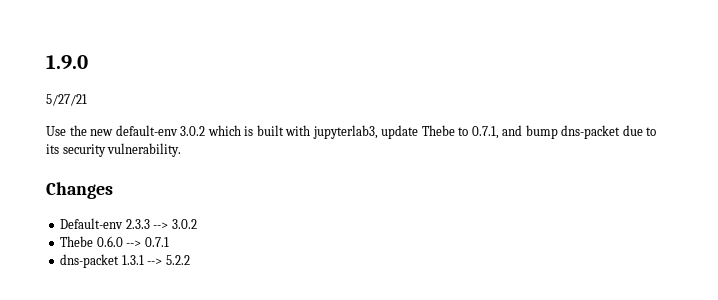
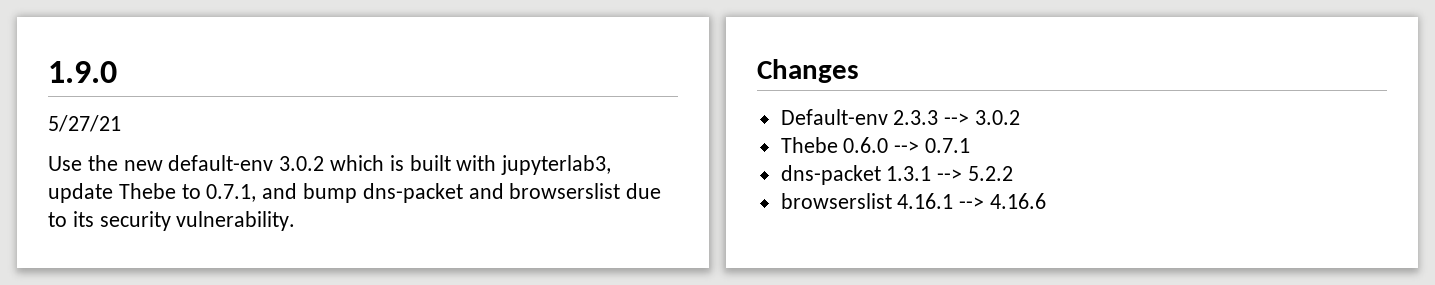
- Use the new default-env 3.0.2 which is built with jupyterlab3, update Thebe to 0.7.1, and bump dns-packet due to its security vulnerability.
+ Use the new default-env 3.0.2 which is built with jupyterlab3, update Thebe to 0.7.1, and bump dns-packet and browserslist due to its security vulnerability.
+ browserslist 4.16.1 --> 4.16.6

